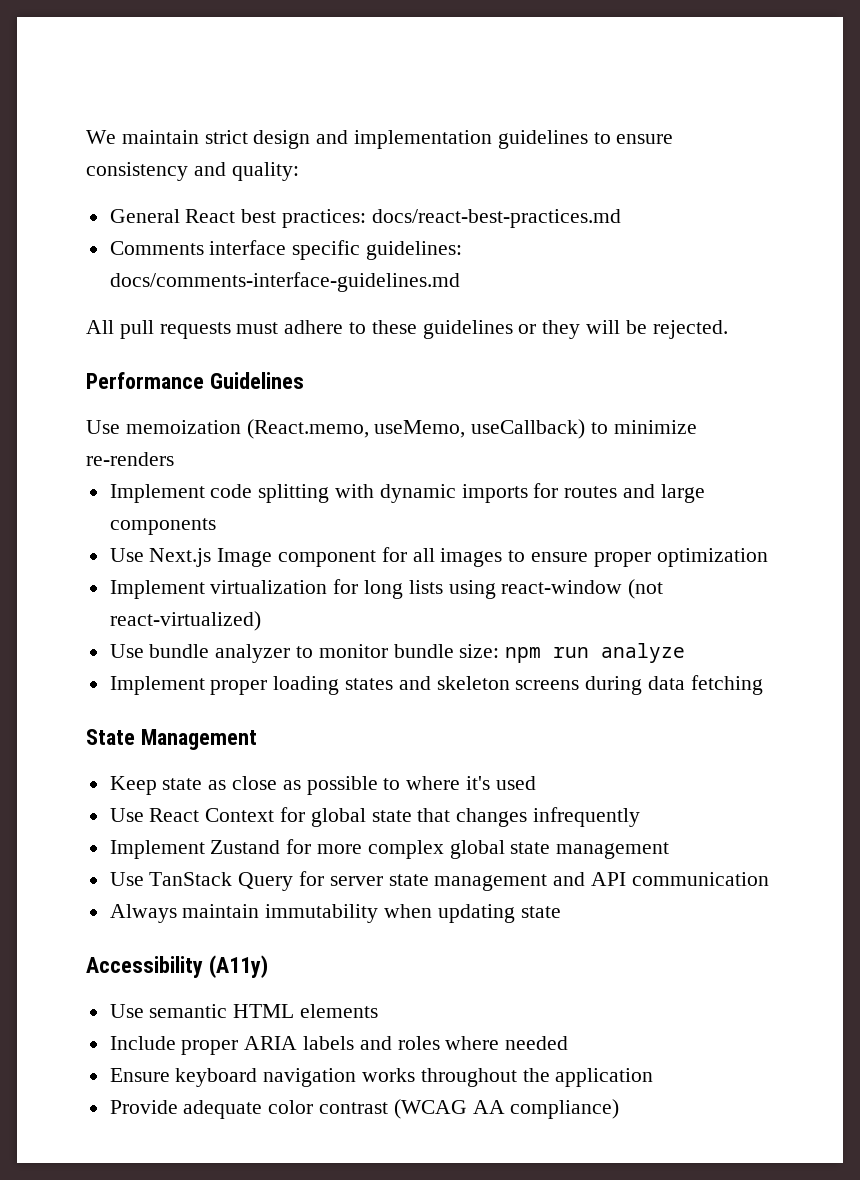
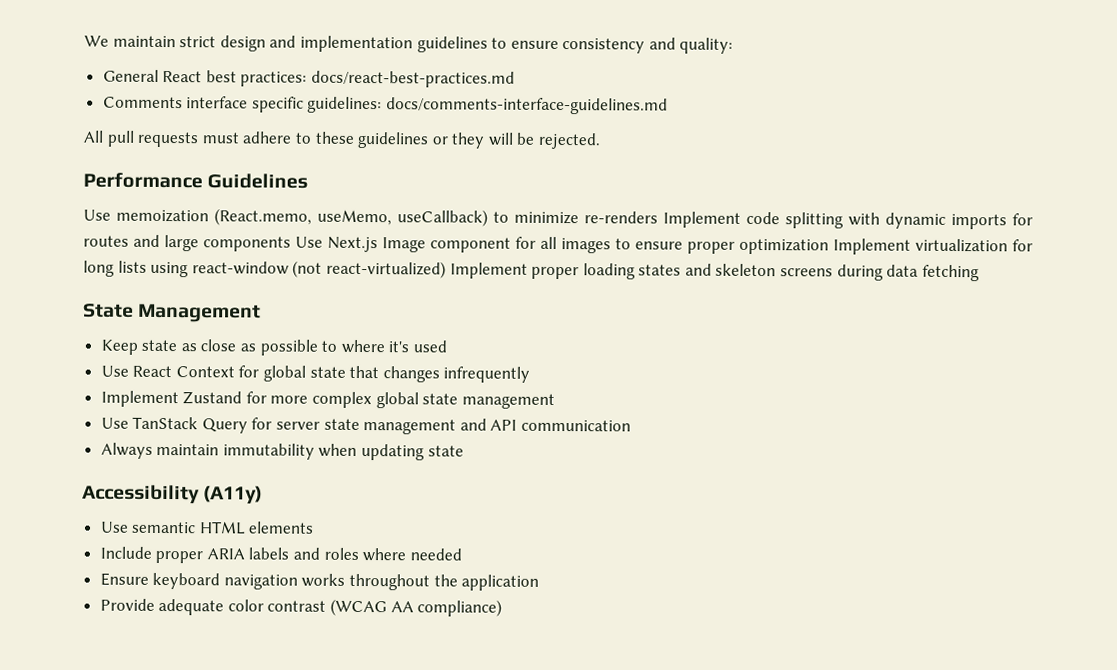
- Use memoization (React.memo, useMemo, useCallback) to minimize re-renders
- Implement code splitting with dynamic imports for routes and large components
- Use Next.js Image component for all images to ensure proper optimization
- Implement virtualization for long lists using react-window (not react-virtualized)
- Use bundle analyzer to monitor bundle size: npm run analyze
- Implement proper loading states and skeleton screens during data fetching
+ Use memoization (React.memo, useMemo, useCallback) to minimize re-renders Implement code splitting with dynamic imports for routes and large components Use Next.js Image component for all images to ensure proper optimization Implement virtualization for long lists using react-window (not react-virtualized) Implement proper loading states and skeleton screens during data fetching

